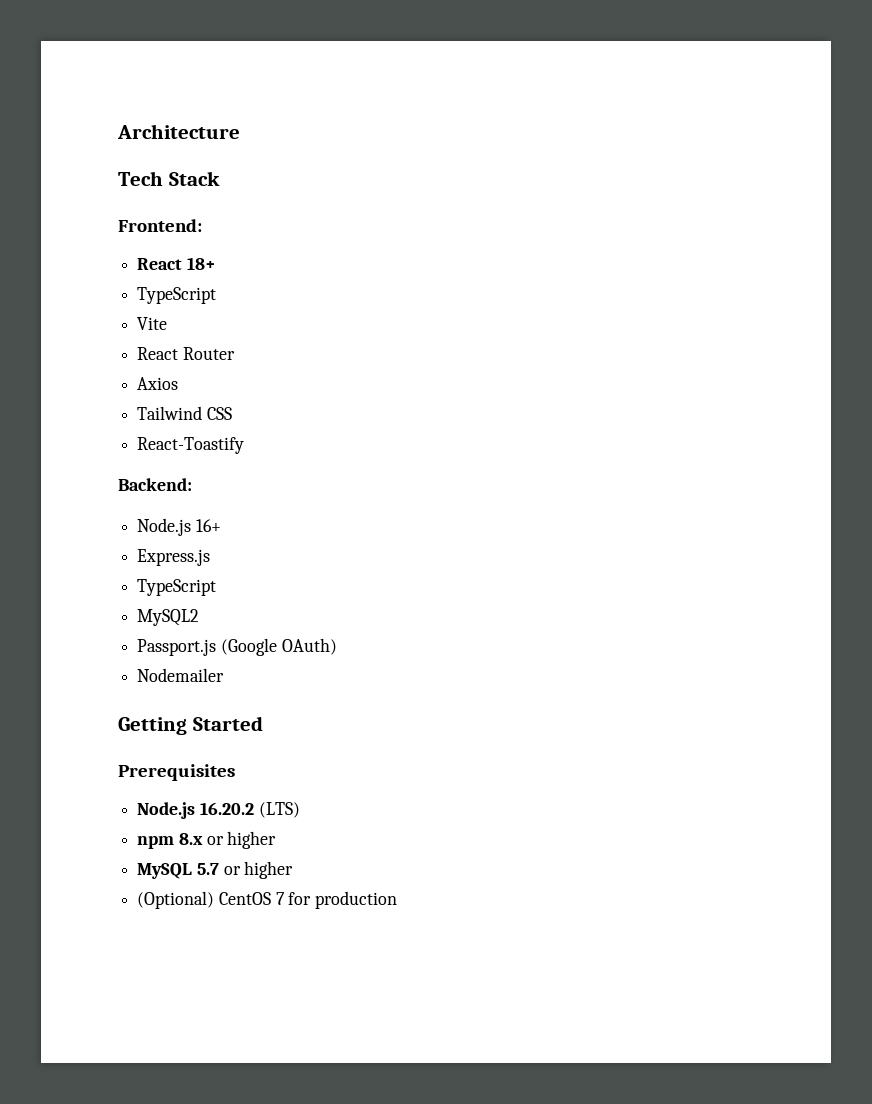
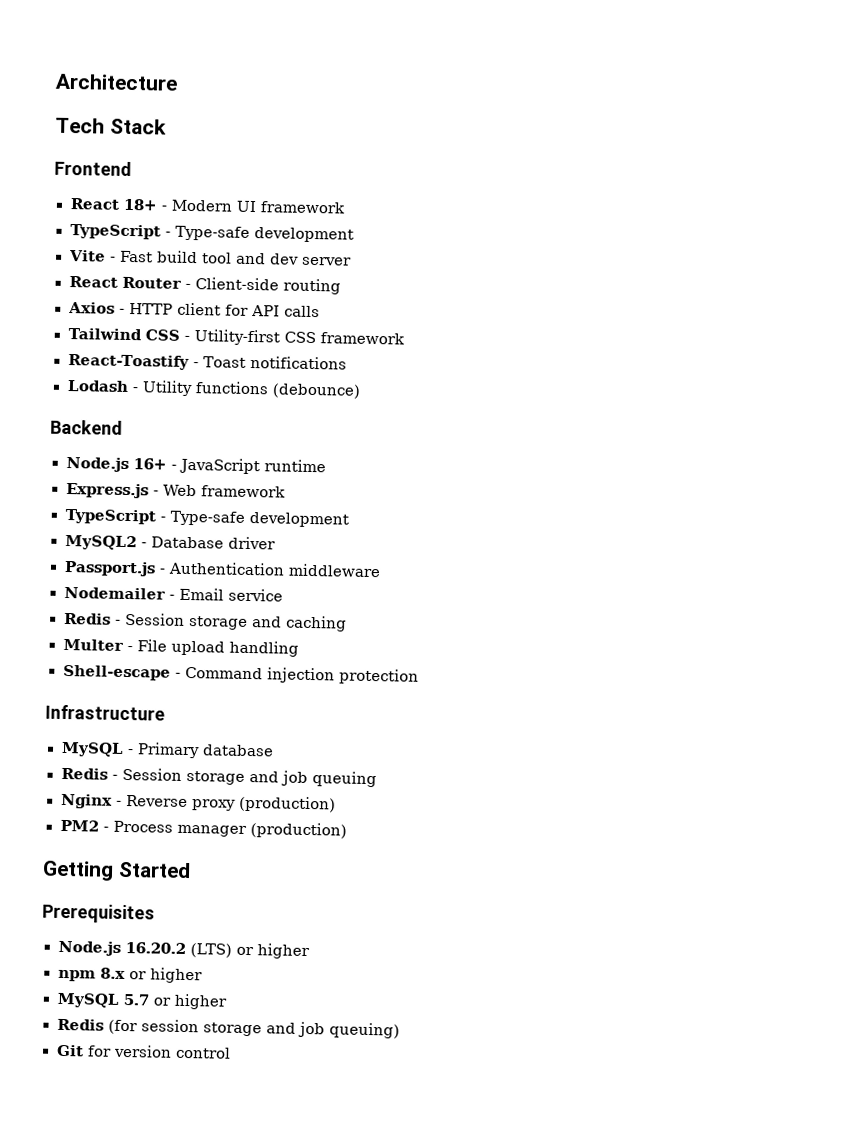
- Frontend:
+ Frontend
- React 18+
- TypeScript
- Vite
- React Router
- Axios
- Tailwind CSS
- React-Toastify
- Backend:
- Node.js 16+
- Express.js
- TypeScript
- MySQL2
- Passport.js (Google OAuth)
- Nodemailer
+ React 18+ - Modern UI framework
+ TypeScript - Type-safe development
+ Vite - Fast build tool and dev server
+ React Router - Client-side routing
+ Axios - HTTP client for API calls
+ Tailwind CSS - Utility-first CSS framework
+ React-Toastify - Toast notifications
+ Lodash - Utility functions (debounce)
+ Backend
+ Node.js 16+ - JavaScript runtime
+ Express.js - Web framework
+ TypeScript - Type-safe development
+ MySQL2 - Database driver
+ Passport.js - Authentication middleware
+ Nodemailer - Email service
+ Redis - Session storage and caching
+ Multer - File upload handling
+ Shell-escape - Command injection protection
+ Infrastructure
+ MySQL - Primary database
+ Redis - Session storage and job queuing
+ Nginx - Reverse proxy (production)
+ PM2 - Process manager (production)
- Node.js 16.20.2 (LTS)
+ Node.js 16.20.2 (LTS) or higher
- (Optional) CentOS 7 for production
+ Redis (for session storage and job queuing)
+ Git for version control

